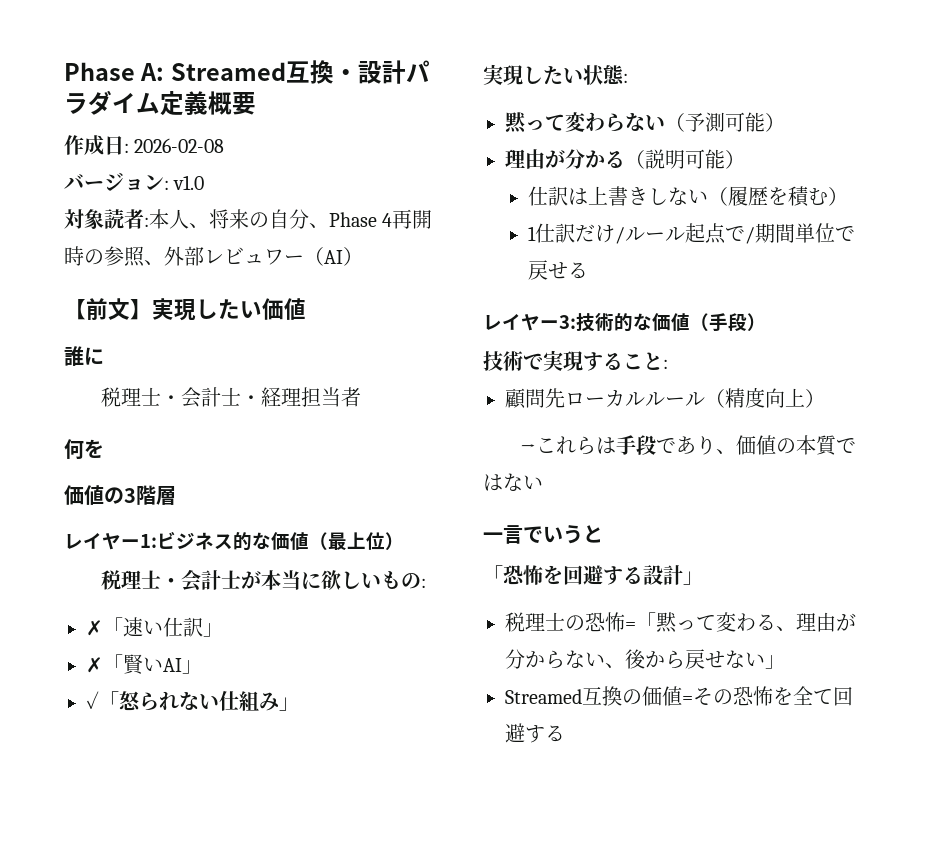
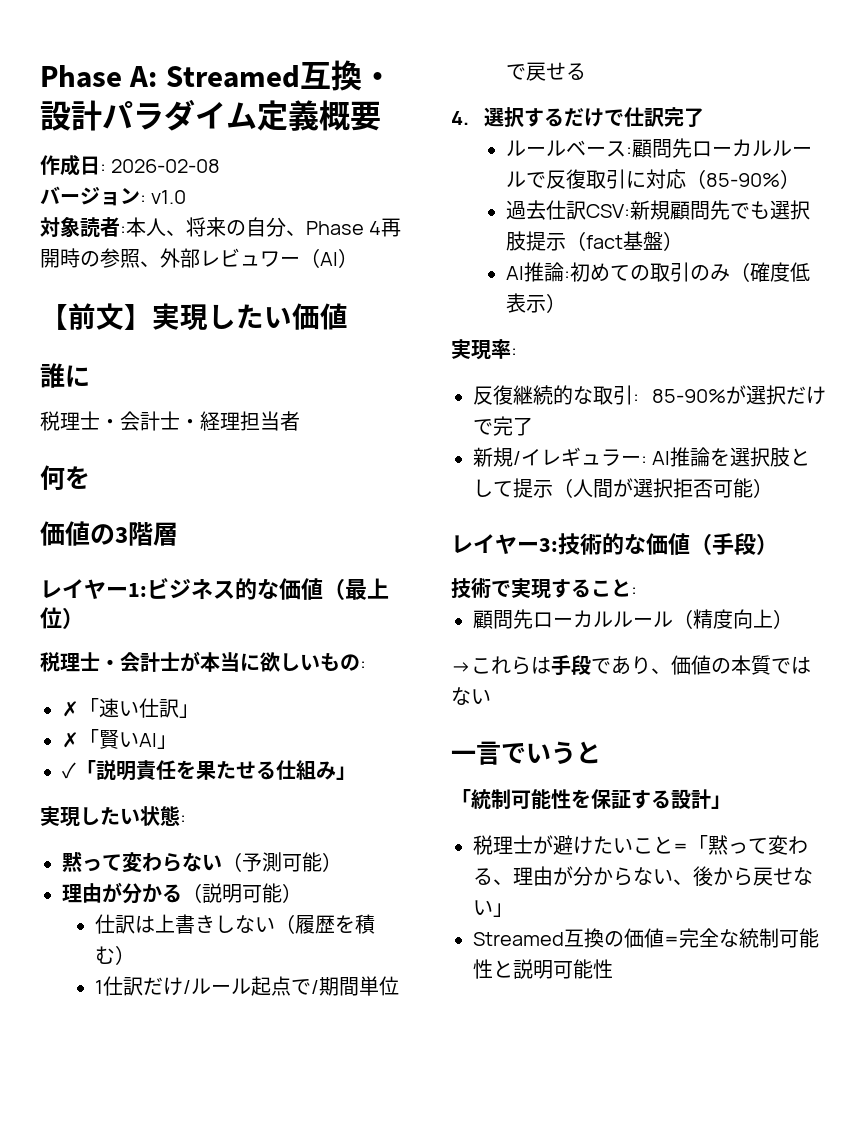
- ✓「怒られない仕組み」
+ ✓「説明責任を果たせる仕組み」
+ 4.選択するだけで仕訳完了
+ ルールベース:顧問先ローカルルールで反復取引に対応（85-90%）
+ 過去仕訳CSV:新規顧問先でも選択肢提示（fact基盤）
+ AI推論:初めての取引のみ（確度低表示）
+ 実現率:
+ 反復継続的な取引: 85-90%が選択だけで完了
+ 新規/イレギュラー: AI推論を選択肢として提示（人間が選択拒否可能）
- 「恐怖を回避する設計」
+ 「統制可能性を保証する設計」
- 税理士の恐怖=「黙って変わる、理由が分からない、後から戻せない」
+ 税理士が避けたいこと=「黙って変わる、理由が分からない、後から戻せない」
- Streamed互換の価値=その恐怖を全て回避する
+ Streamed互換の価値=完全な統制可能性と説明可能性

